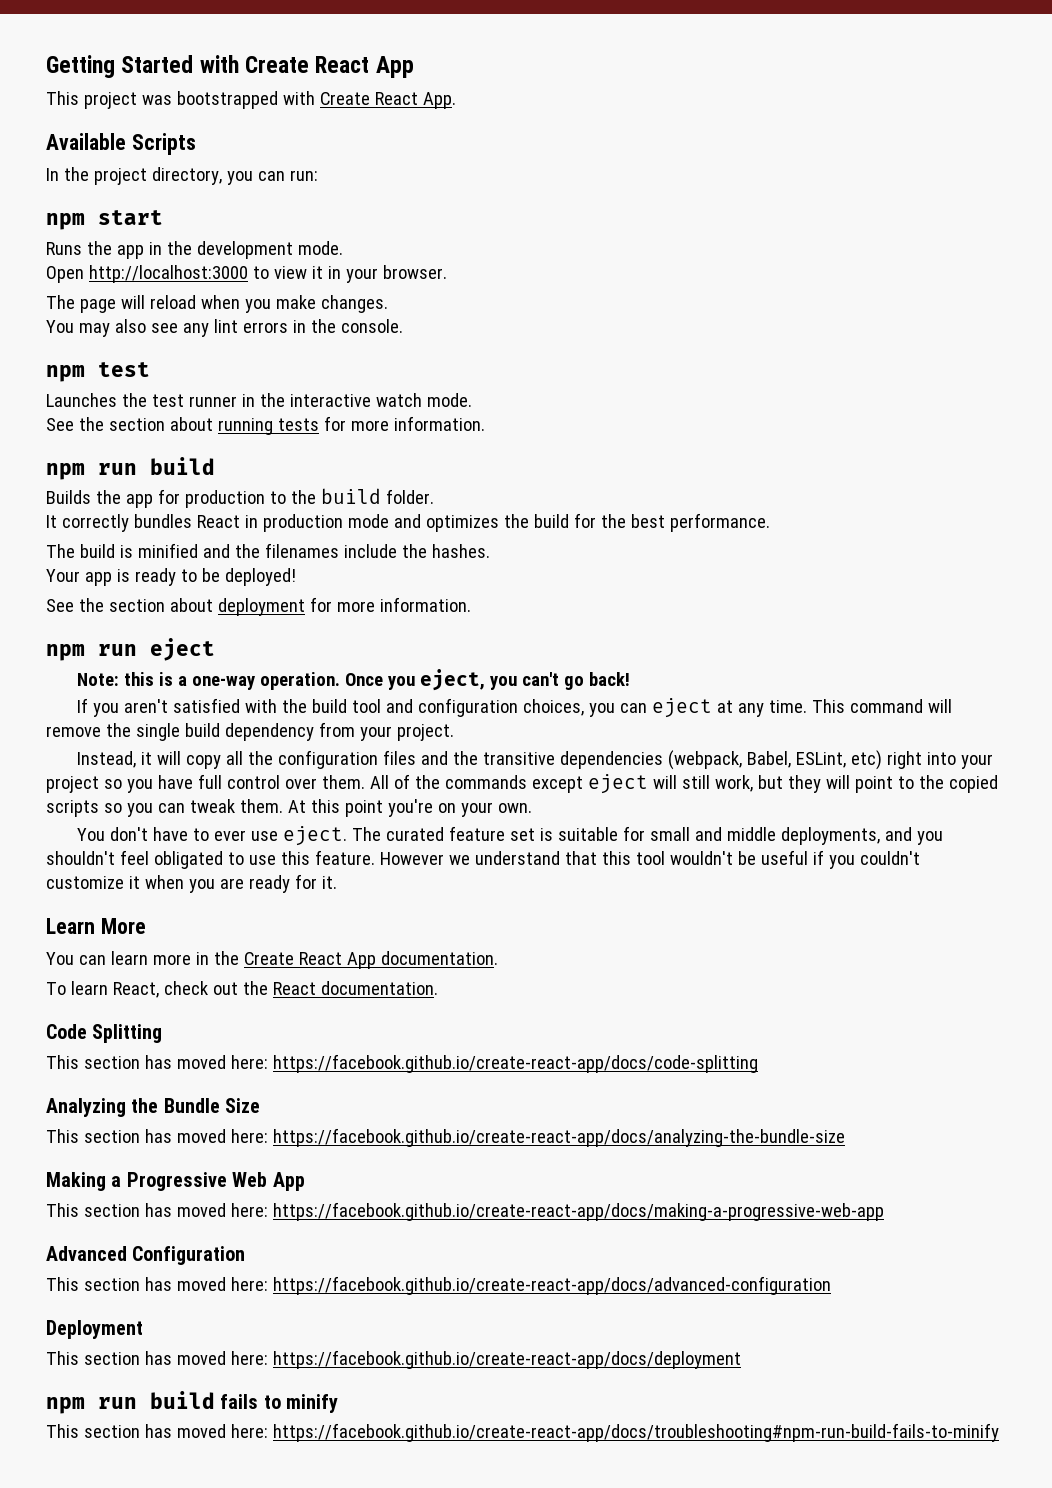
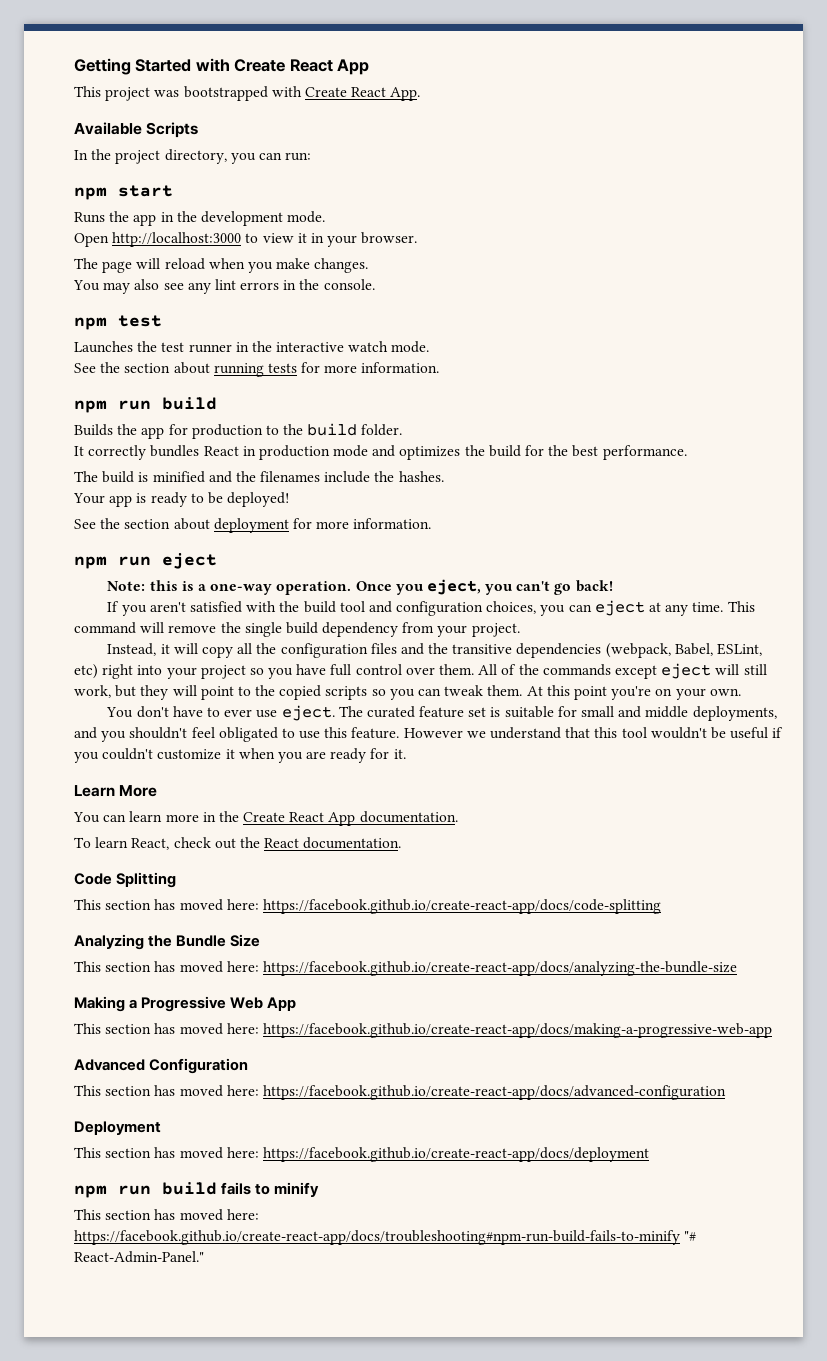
- This section has moved here: https://facebook.github.io/create-react-app/docs/troubleshooting#npm-run-build-fails-to-minify
+ This section has moved here: https://facebook.github.io/create-react-app/docs/troubleshooting#npm-run-build-fails-to-minify "# React-Admin-Panel."

